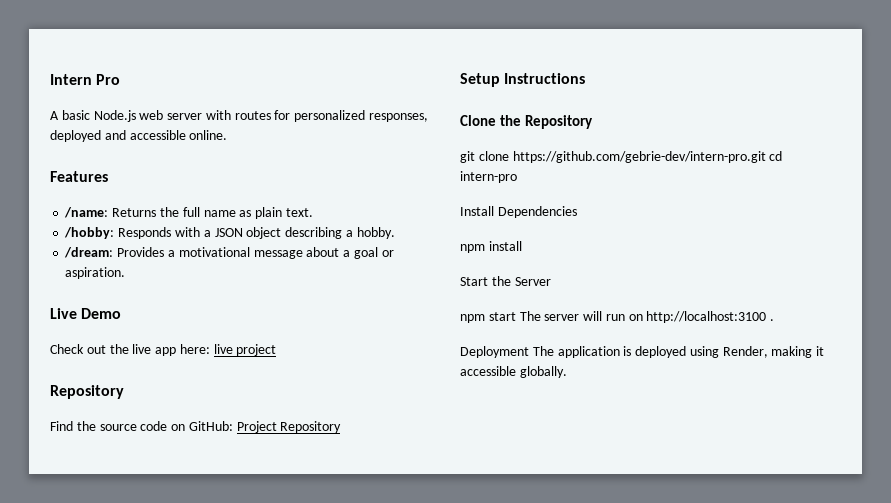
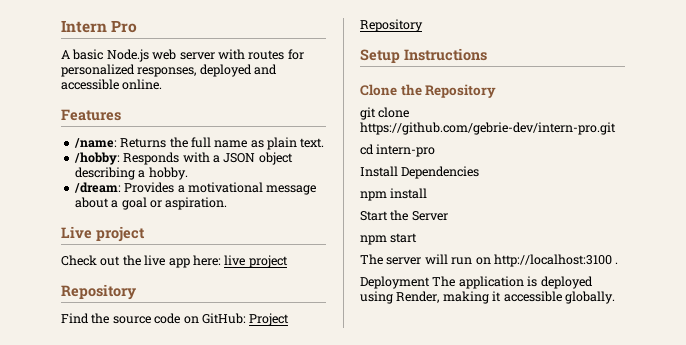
- Live Demo
+ Live project
- git clone https://github.com/gebrie-dev/intern-pro.git cd intern-pro
+ git clone https://github.com/gebrie-dev/intern-pro.git
+ cd intern-pro
- npm start The server will run on http://localhost:3100 .
+ npm start
+ The server will run on http://localhost:3100 .

